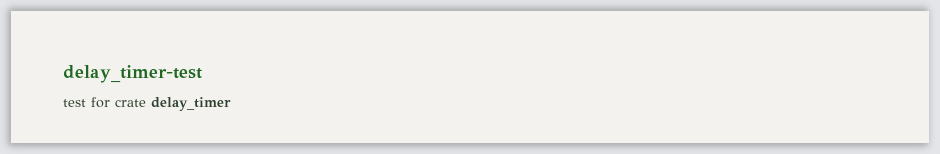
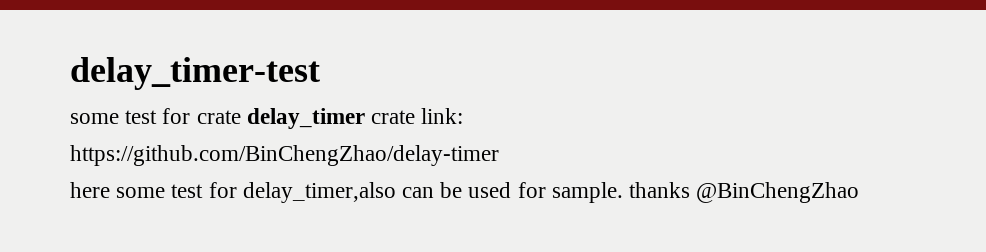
- test for crate delay_timer
+ some test for crate delay_timer crate link:
+ https://github.com/BinChengZhao/delay-timer
+ here some test for delay_timer,also can be used for sample. thanks @BinChengZhao

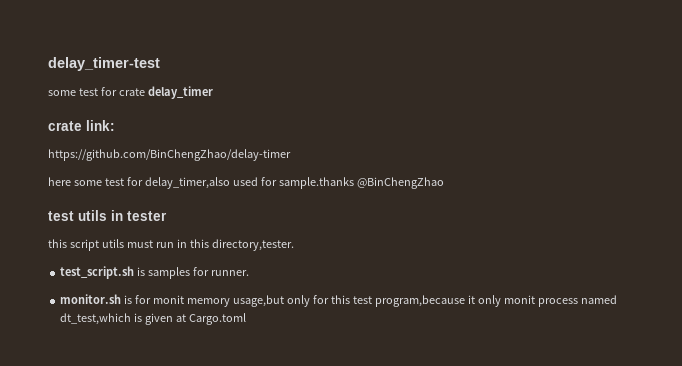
- some test for crate delay_timer crate link:
+ some test for crate delay_timer
+ crate link:
- here some test for delay_timer,also can be used for sample. thanks @BinChengZhao
+ here some test for delay_timer,also used for sample.thanks @BinChengZhao
+ test utils in tester
+ this script utils must run in this directory,tester.
+ test_script.sh is samples for runner.
+ monitor.sh is for monit memory usage,but only for this test program,because it only monit process named dt_test,which is given at Cargo.toml

